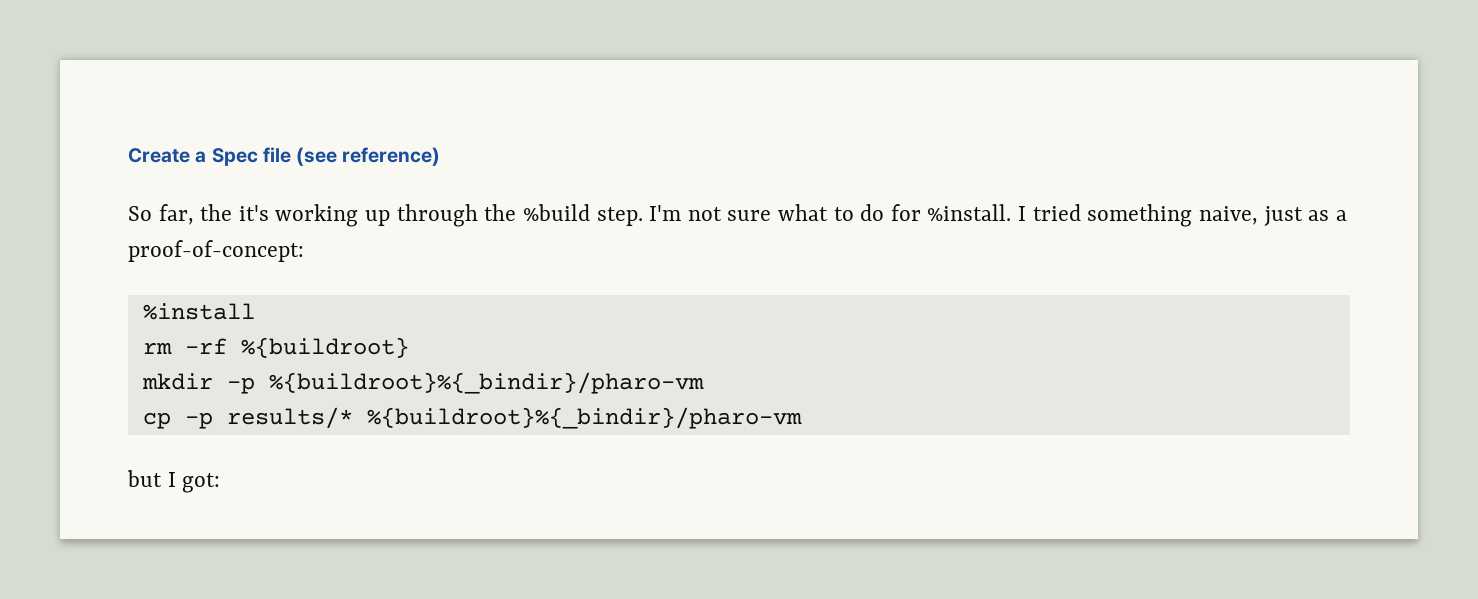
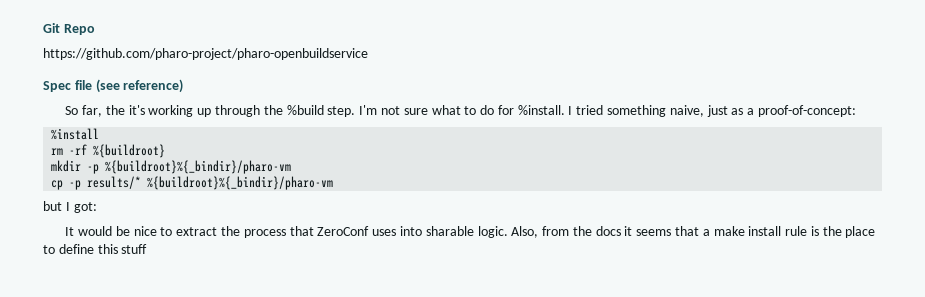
- Create a Spec file (see reference)
+ Git Repo
+ https://github.com/pharo-project/pharo-openbuildservice
+ Spec file (see reference)
+ It would be nice to extract the process that ZeroConf uses into sharable logic. Also, from the docs it seems that a make install rule is the place to define this stuff

